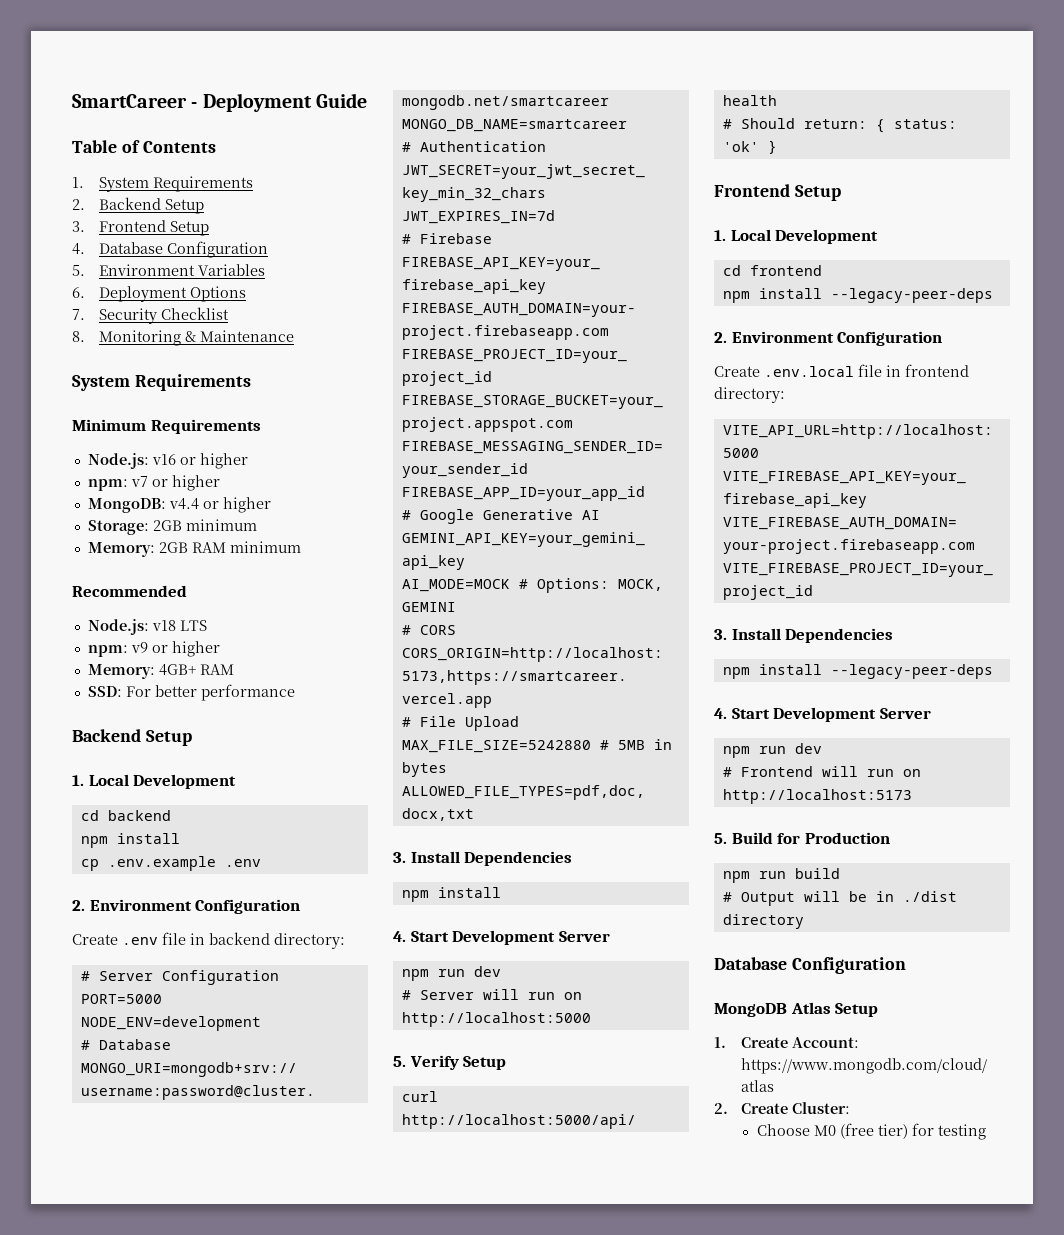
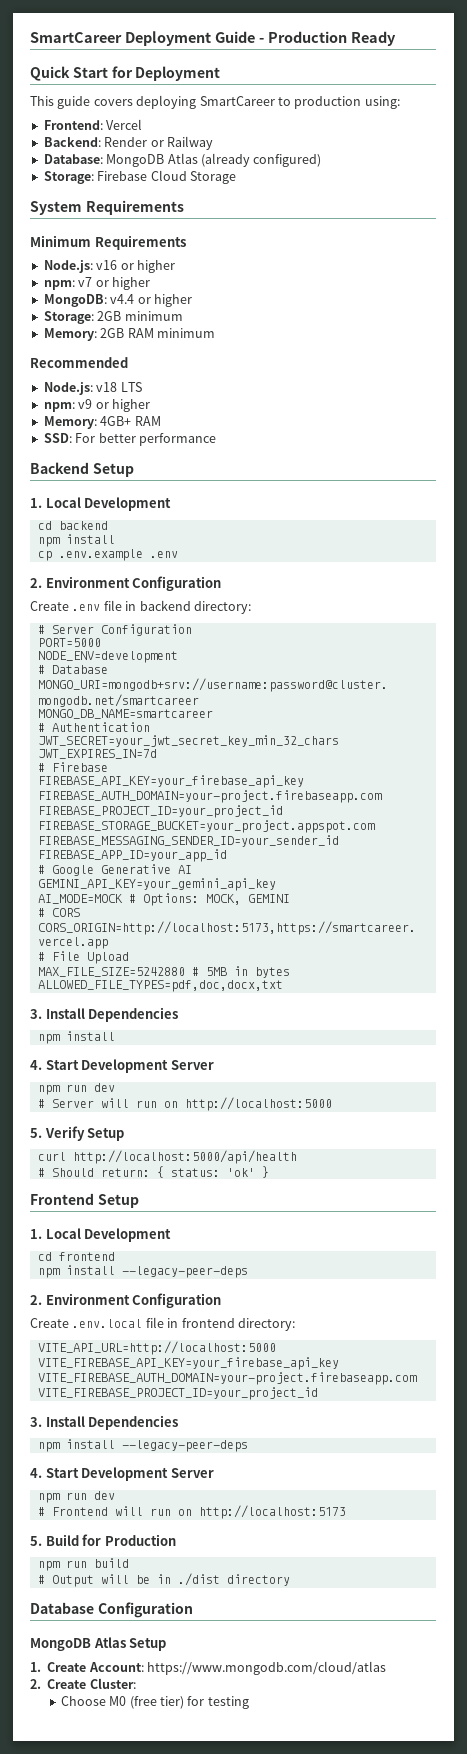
- SmartCareer - Deployment Guide
- Table of Contents
- 1. System Requirements
- 2. Backend Setup
- 3. Frontend Setup
- 4. Database Configuration
- 5. Environment Variables
- 6. Deployment Options
- 7. Security Checklist
- 8. Monitoring & Maintenance
+ SmartCareer Deployment Guide - Production Ready
+ Quick Start for Deployment
+ This guide covers deploying SmartCareer to production using:
+ Frontend: Vercel
+ Backend: Render or Railway
+ Database: MongoDB Atlas (already configured)
+ Storage: Firebase Cloud Storage

